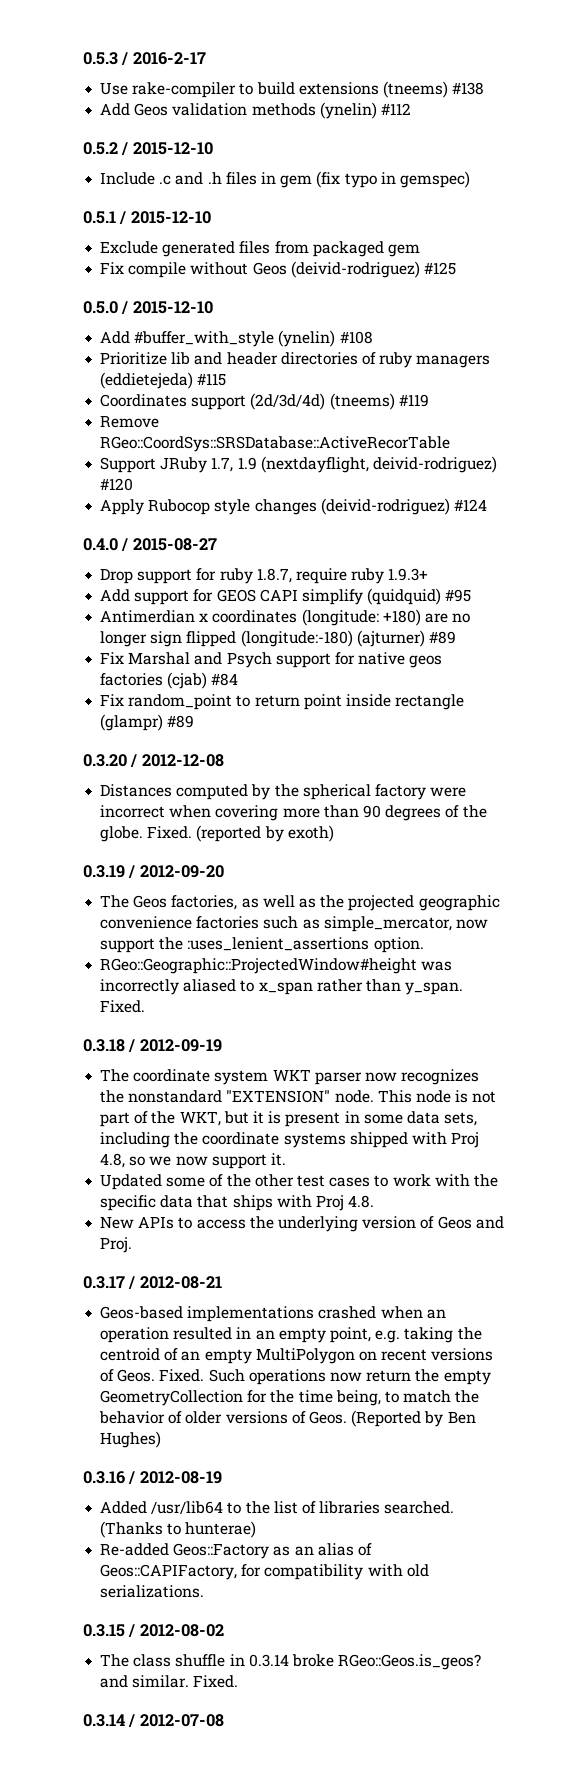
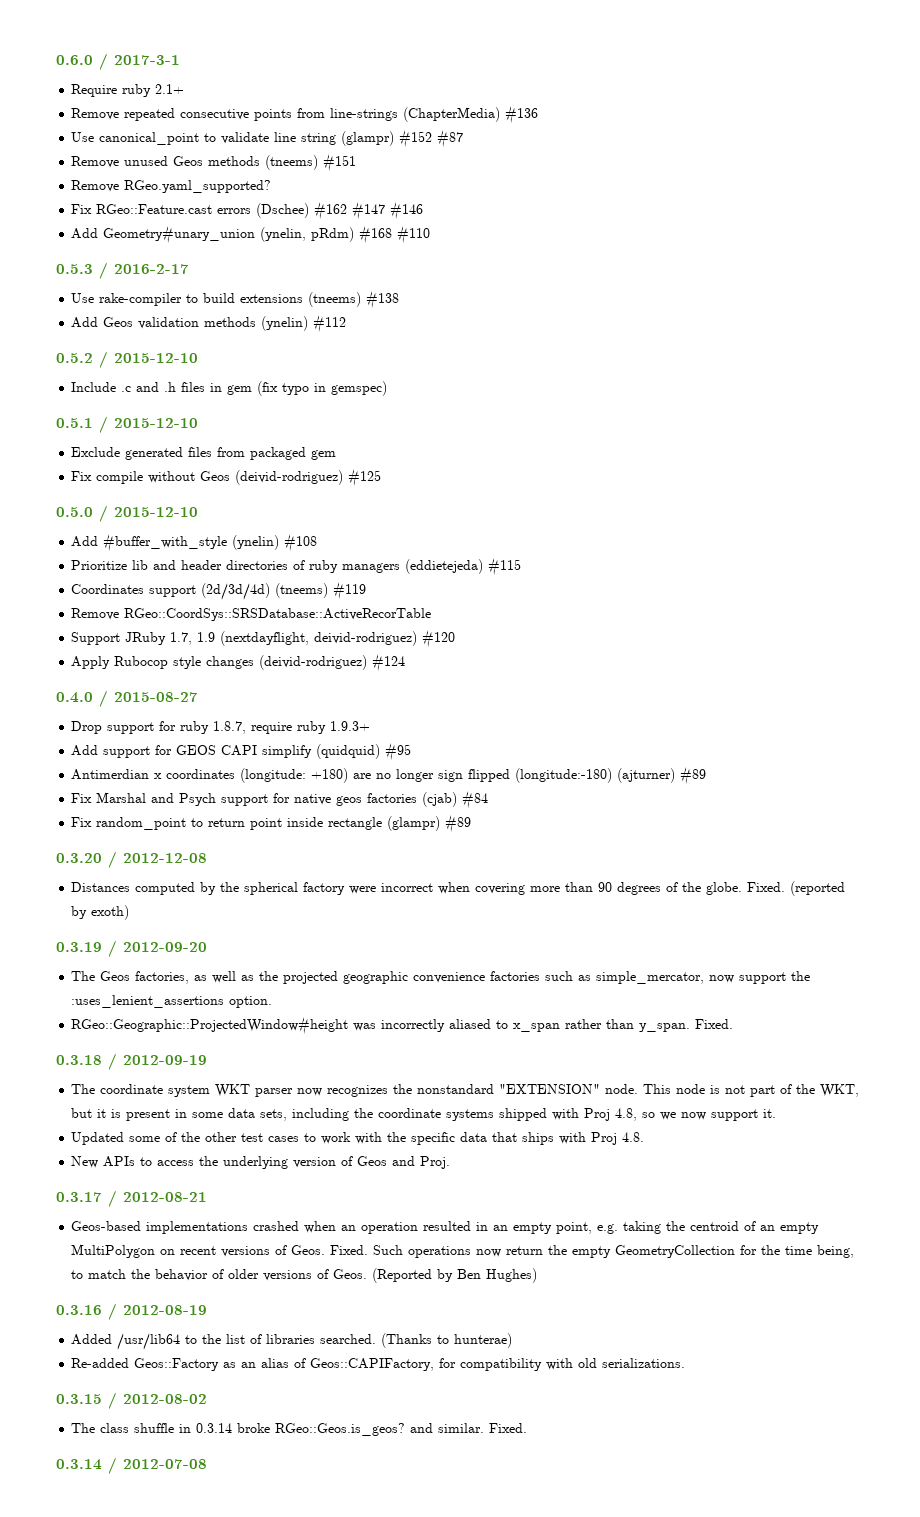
+ 0.6.0 / 2017-3-1
+ Require ruby 2.1+
+ Remove repeated consecutive points from line-strings (ChapterMedia) #136
+ Use canonical_point to validate line string (glampr) #152 #87
+ Remove unused Geos methods (tneems) #151
+ Remove RGeo.yaml_supported?
+ Fix RGeo::Feature.cast errors (Dschee) #162 #147 #146
+ Add Geometry#unary_union (ynelin, pRdm) #168 #110

